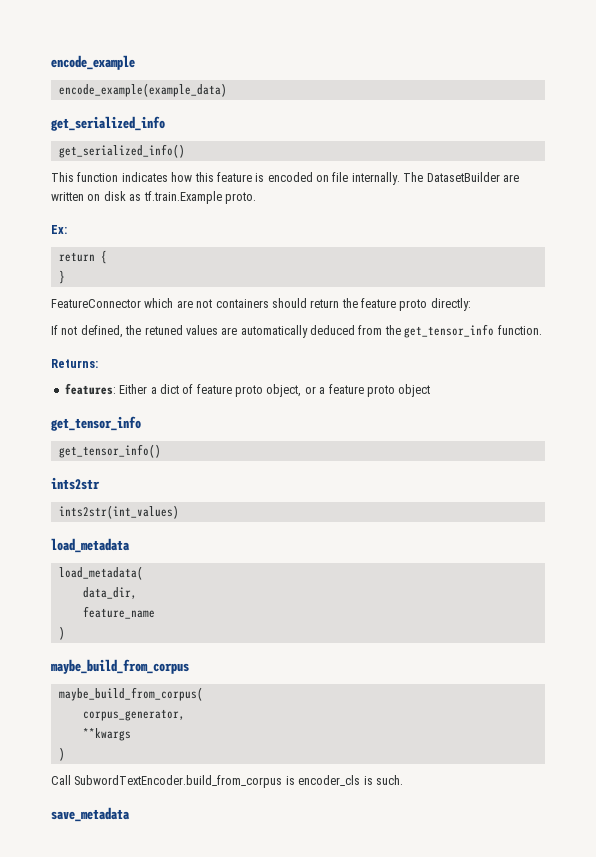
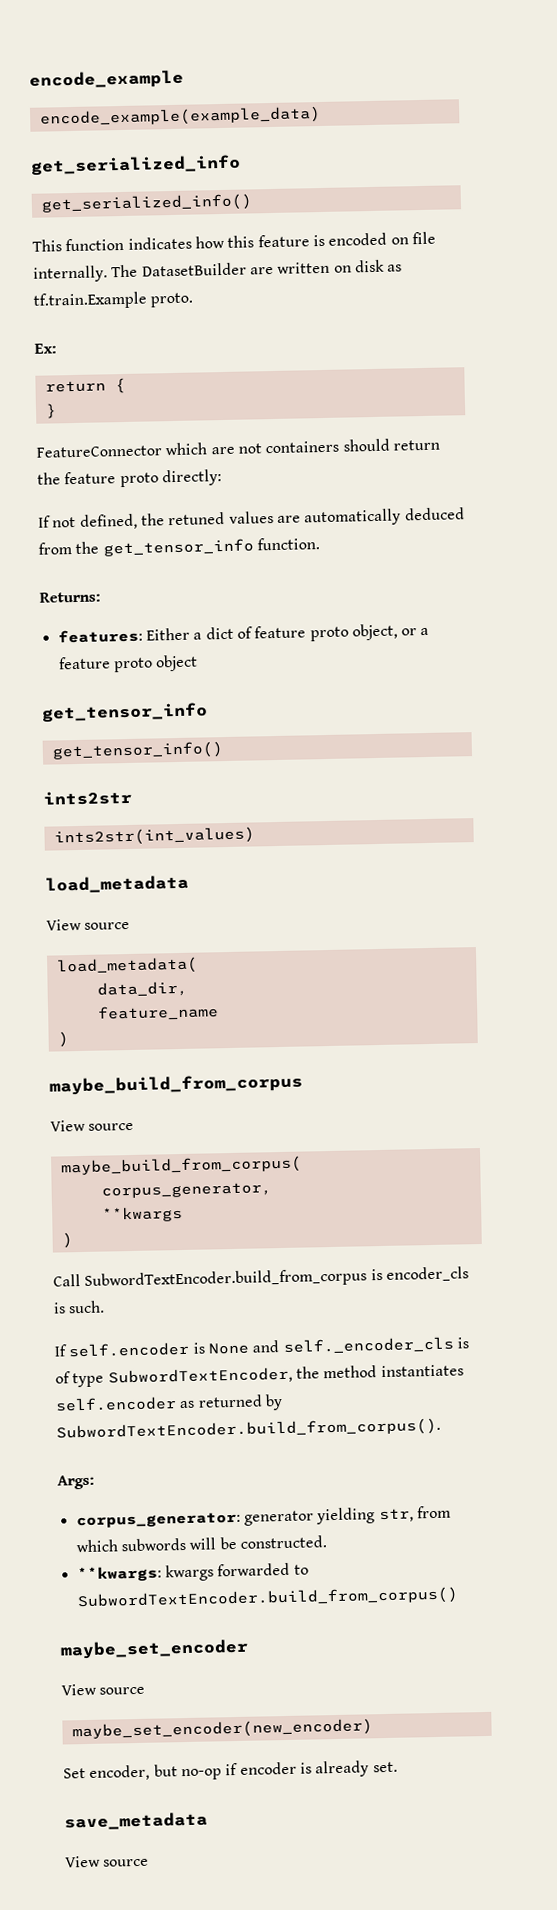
  load_metadata
+ View source
  maybe_build_from_corpus
+ View source
+ If self.encoder is None and self._encoder_cls is of type SubwordTextEncoder, the method instantiates self.encoder as returned by SubwordTextEncoder.build_from_corpus().
+ Args:
+ corpus_generator: generator yielding str, from which subwords will be constructed.
+ **kwargs: kwargs forwarded to SubwordTextEncoder.build_from_corpus()
+ maybe_set_encoder
+ View source
+ maybe_set_encoder(new_encoder)
+ Set encoder, but no-op if encoder is already set.
  save_metadata
+ View source

